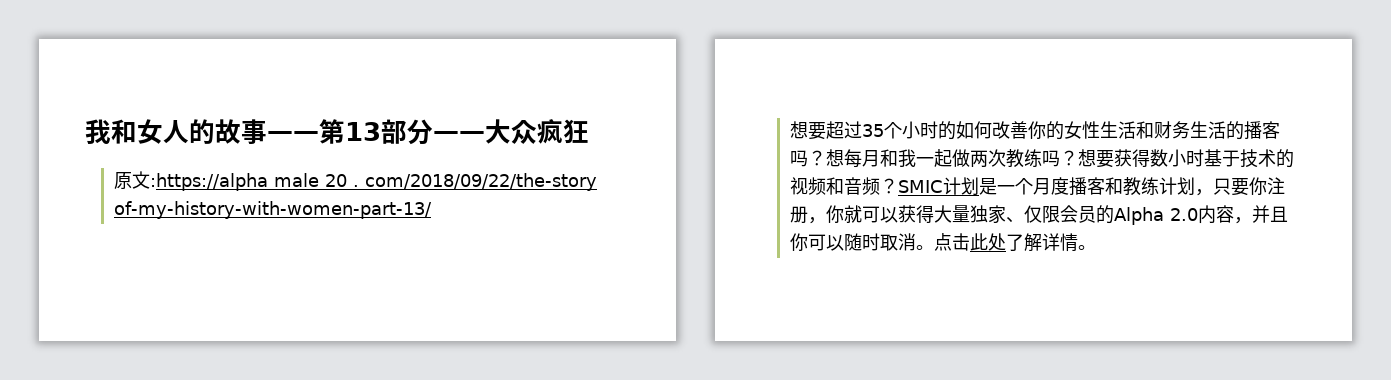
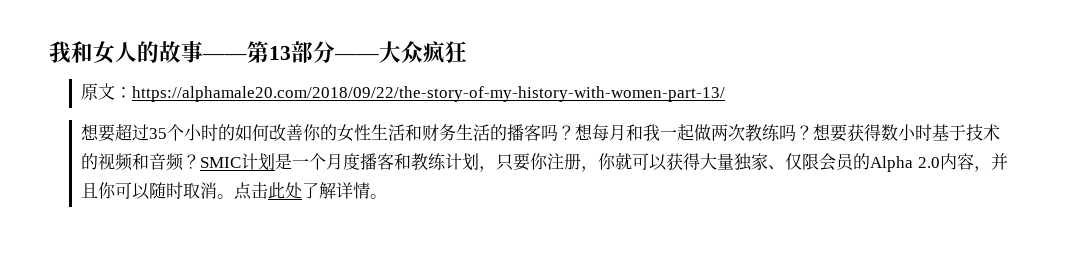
- 原文:https://alpha male 20 . com/2018/09/22/the-story of-my-history-with-women-part-13/
+ 原文：https://alphamale20.com/2018/09/22/the-story-of-my-history-with-women-part-13/

